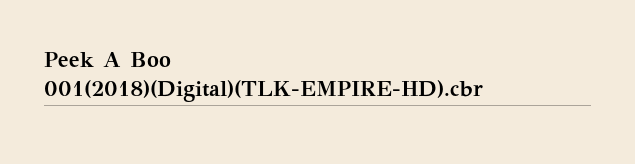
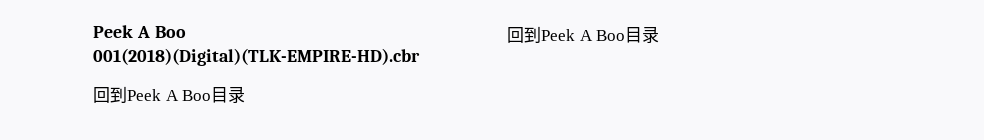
  Peek A Boo 001(2018)(Digital)(TLK-EMPIRE-HD).cbr
+ 回到Peek A Boo目录
+ 回到Peek A Boo目录

